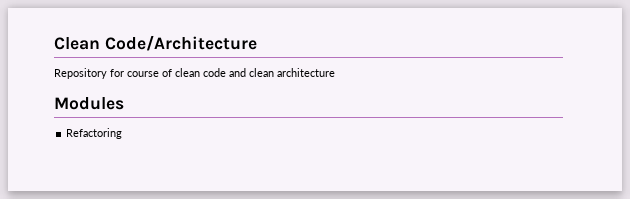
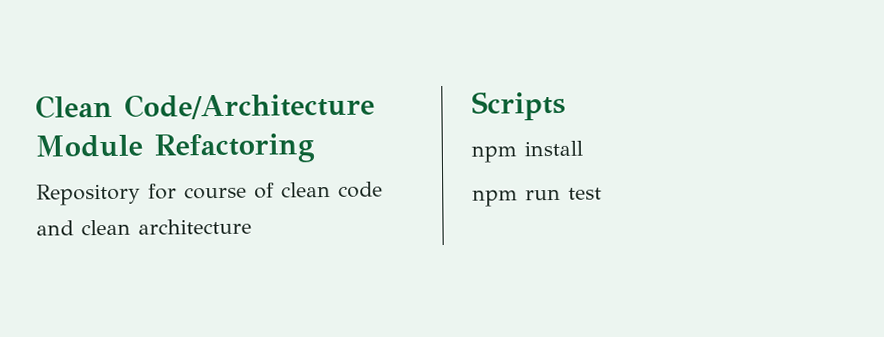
- Clean Code/Architecture
+ Clean Code/Architecture Module Refactoring
- Modules
- Refactoring
+ Scripts
+ npm install
+ npm run test

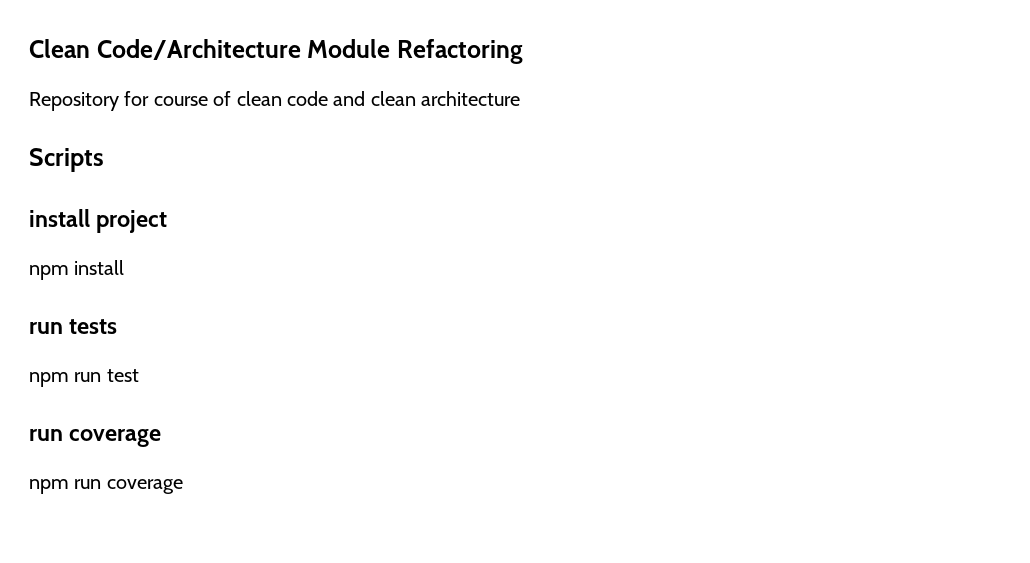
+ install project
+ run tests
  npm run test
+ run coverage
+ npm run coverage

